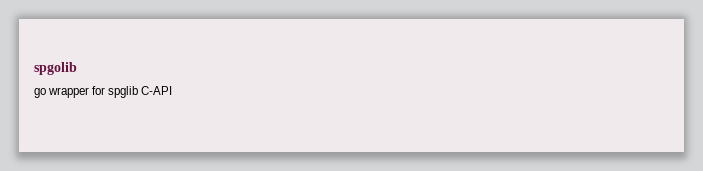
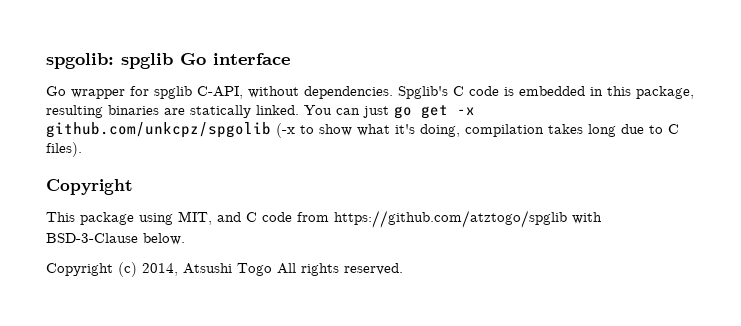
- spgolib
- go wrapper for spglib C-API
+ spgolib: spglib Go interface
+ Go wrapper for spglib C-API, without dependencies. Spglib's C code is embedded in this package, resulting binaries are statically linked. You can just go get -x github.com/unkcpz/spgolib (-x to show what it's doing, compilation takes long due to C files).
+ Copyright
+ This package using MIT, and C code from https://github.com/atztogo/spglib with BSD-3-Clause below.
+ Copyright (c) 2014, Atsushi Togo All rights reserved.

